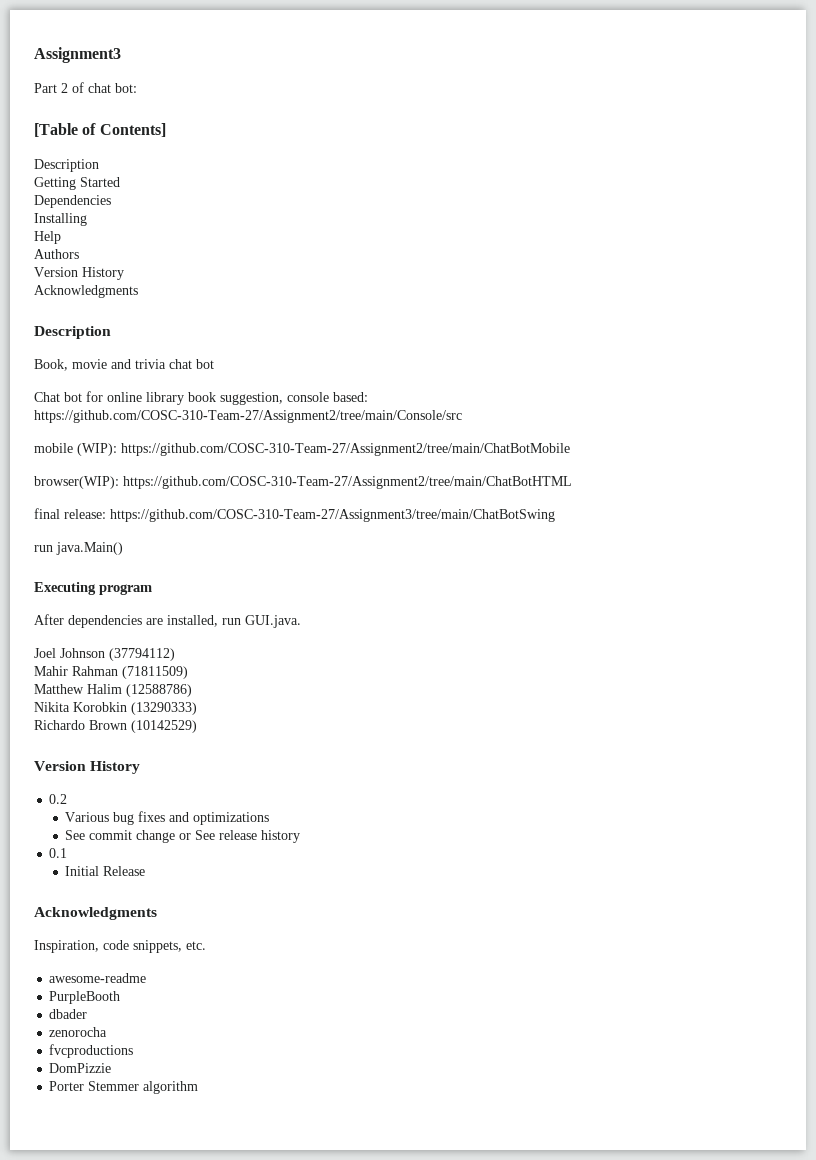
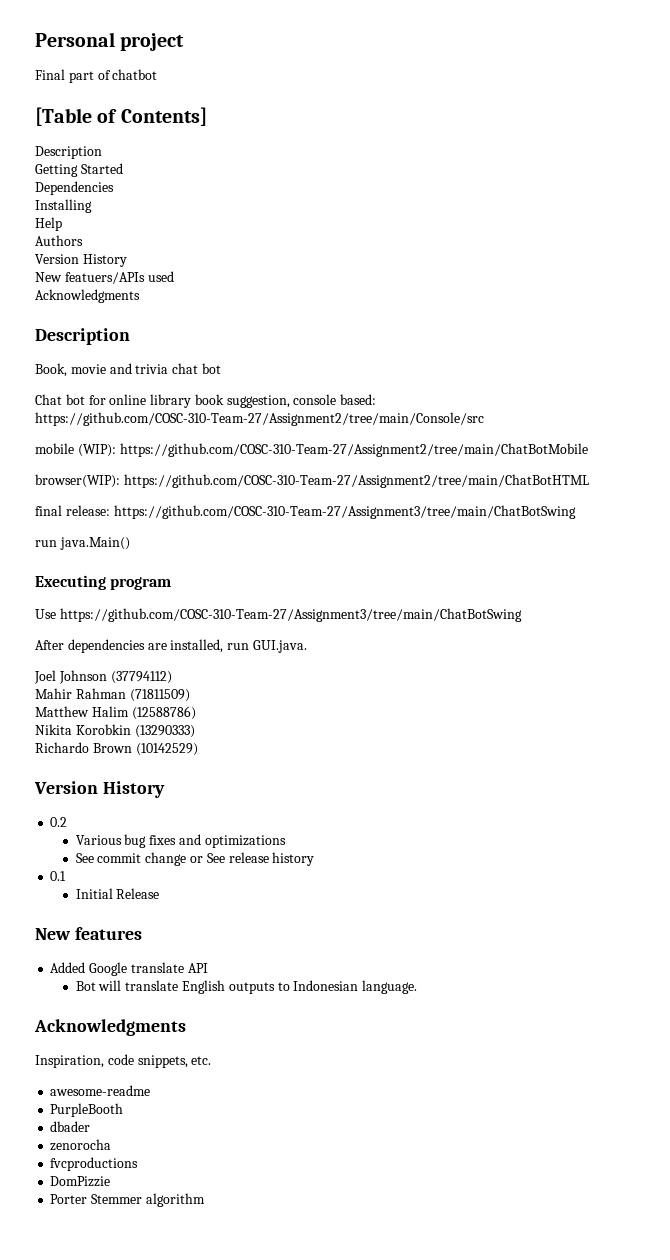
- Assignment3
- Part 2 of chat bot:
+ Personal project
+ Final part of chatbot
+ New featuers/APIs used
+ Use https://github.com/COSC-310-Team-27/Assignment3/tree/main/ChatBotSwing
+ New features
+ Added Google translate API
+ Bot will translate English outputs to Indonesian language.

